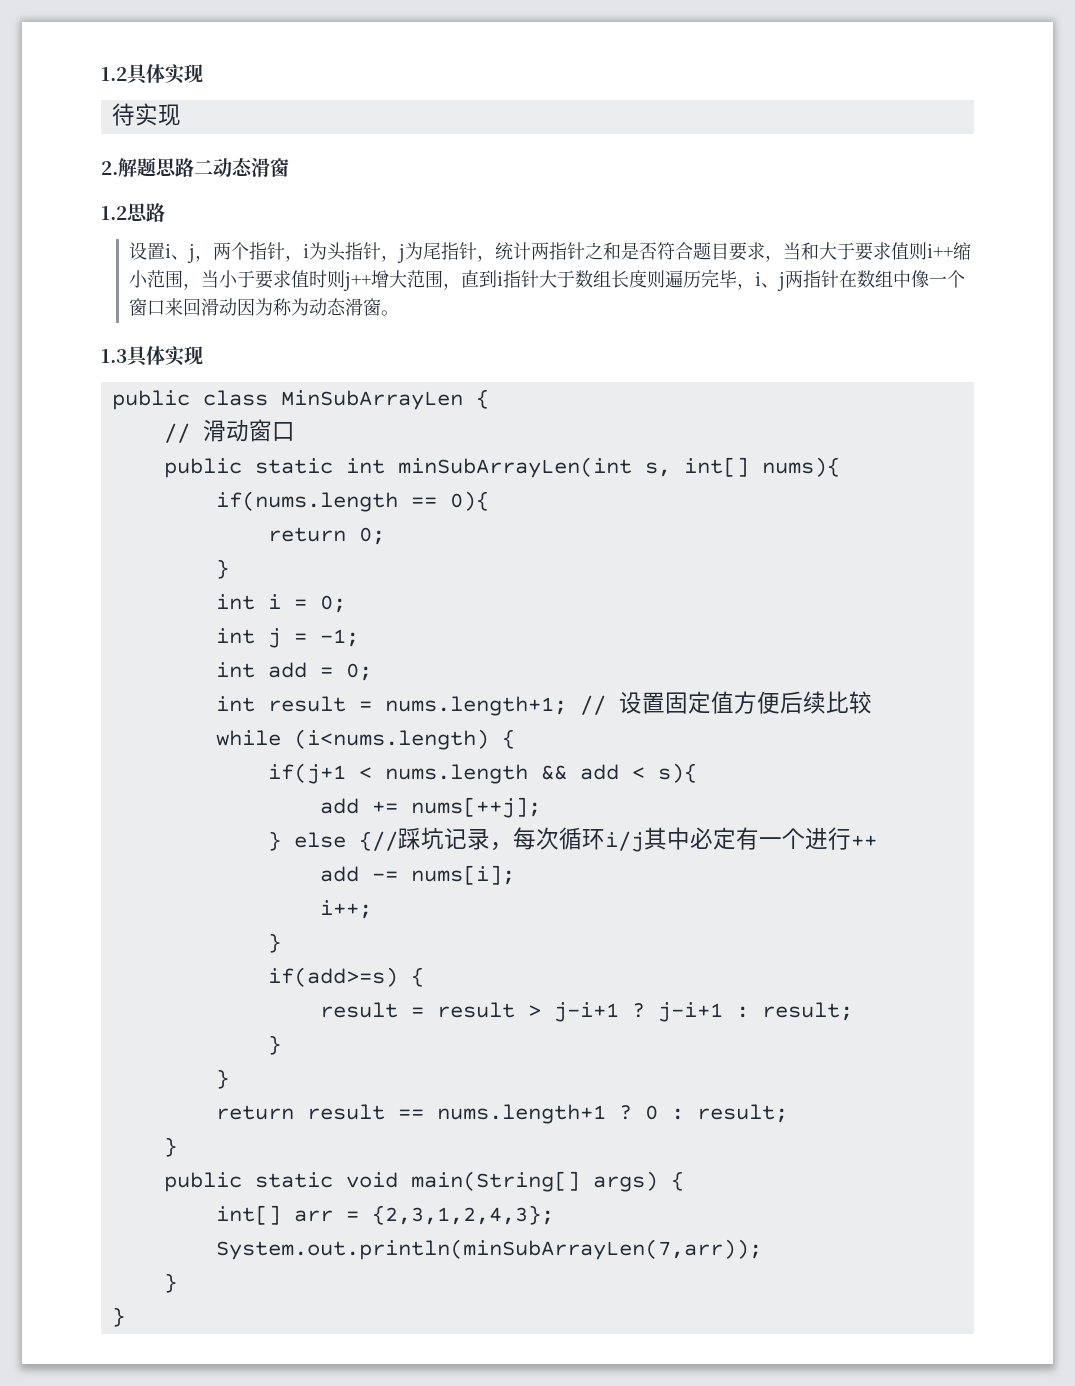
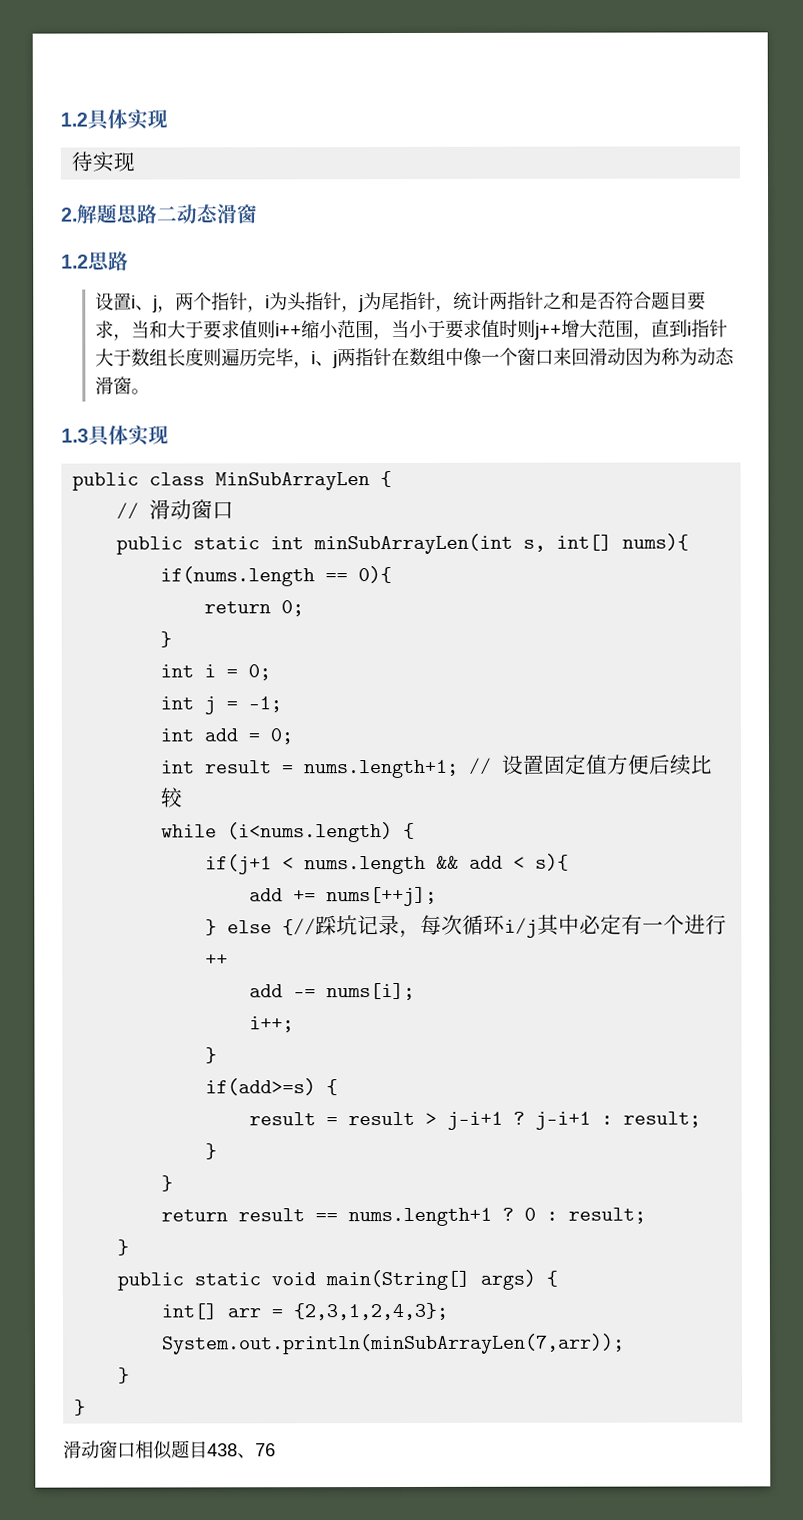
+ 滑动窗口相似题目438、76

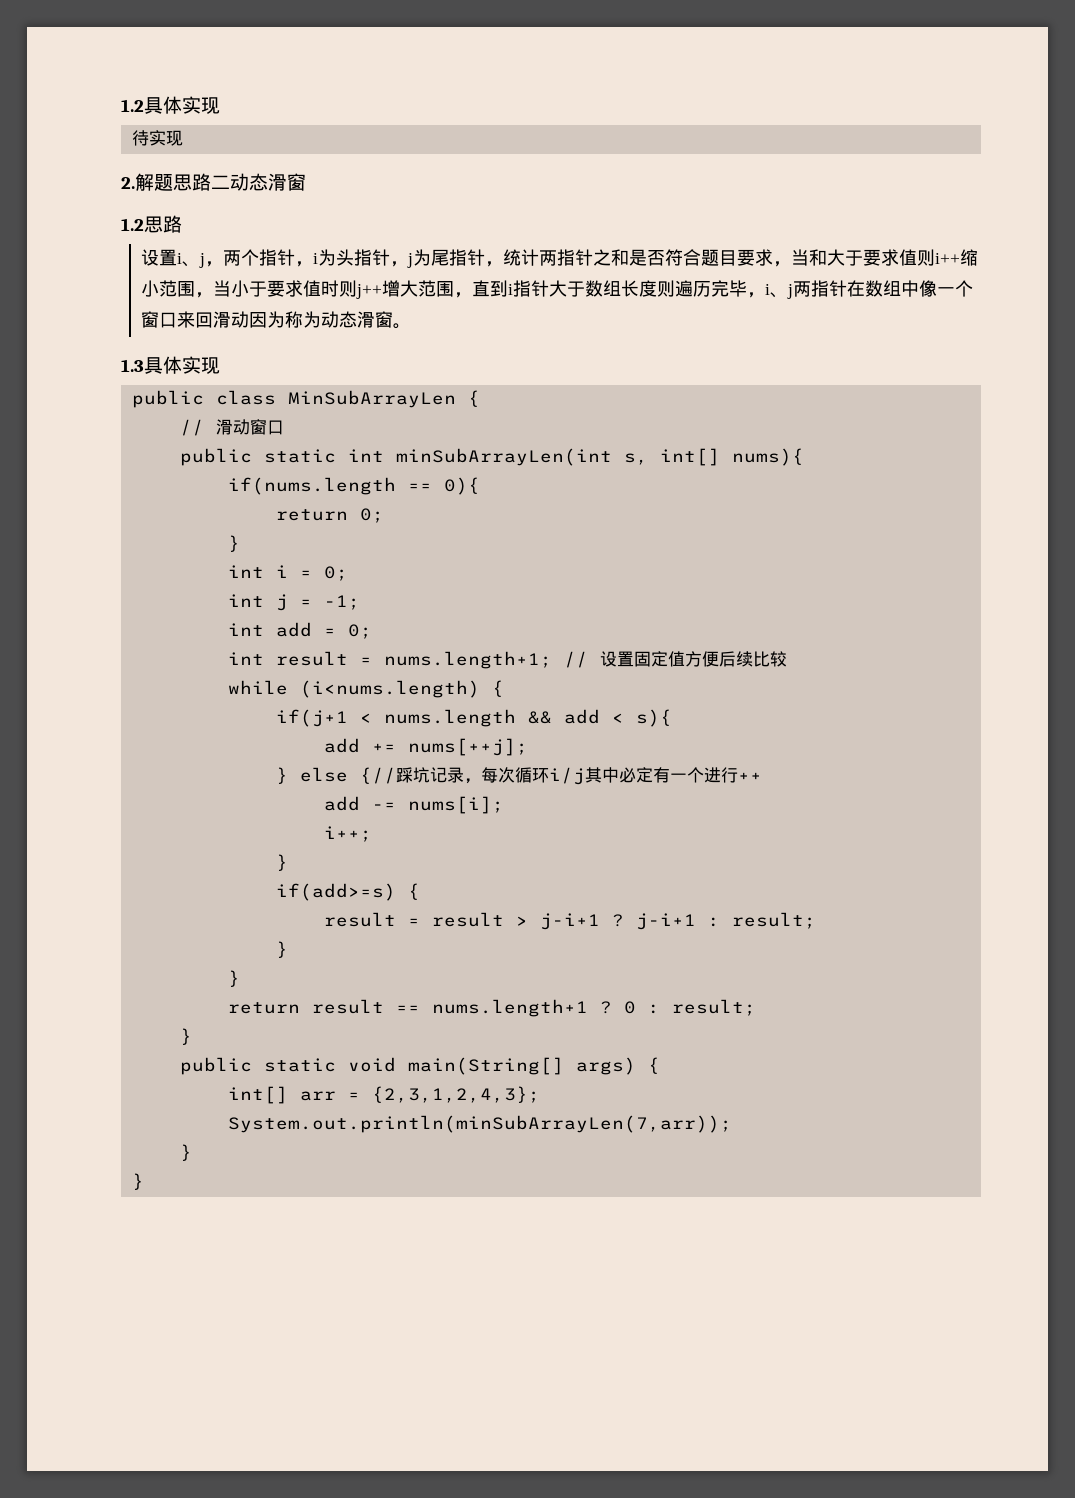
- 滑动窗口相似题目438、76

